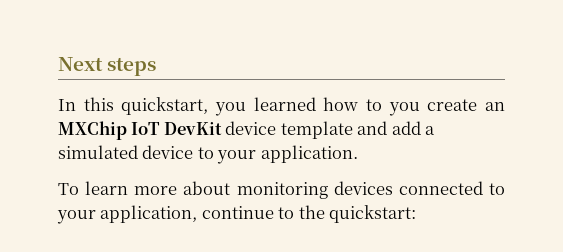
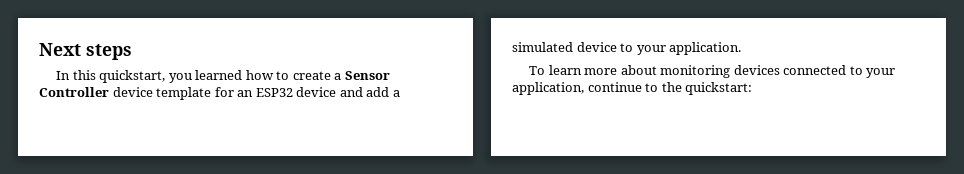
- In this quickstart, you learned how to you create an MXChip IoT DevKit device template and add a simulated device to your application.
+ In this quickstart, you learned how to create a Sensor Controller device template for an ESP32 device and add a simulated device to your application.

